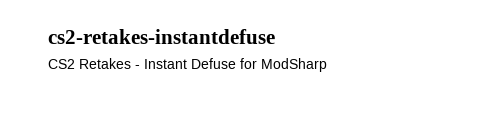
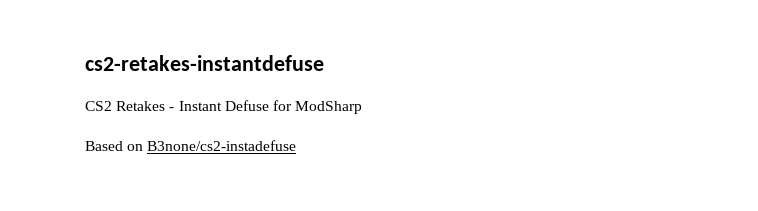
+ Based on B3none/cs2-instadefuse

